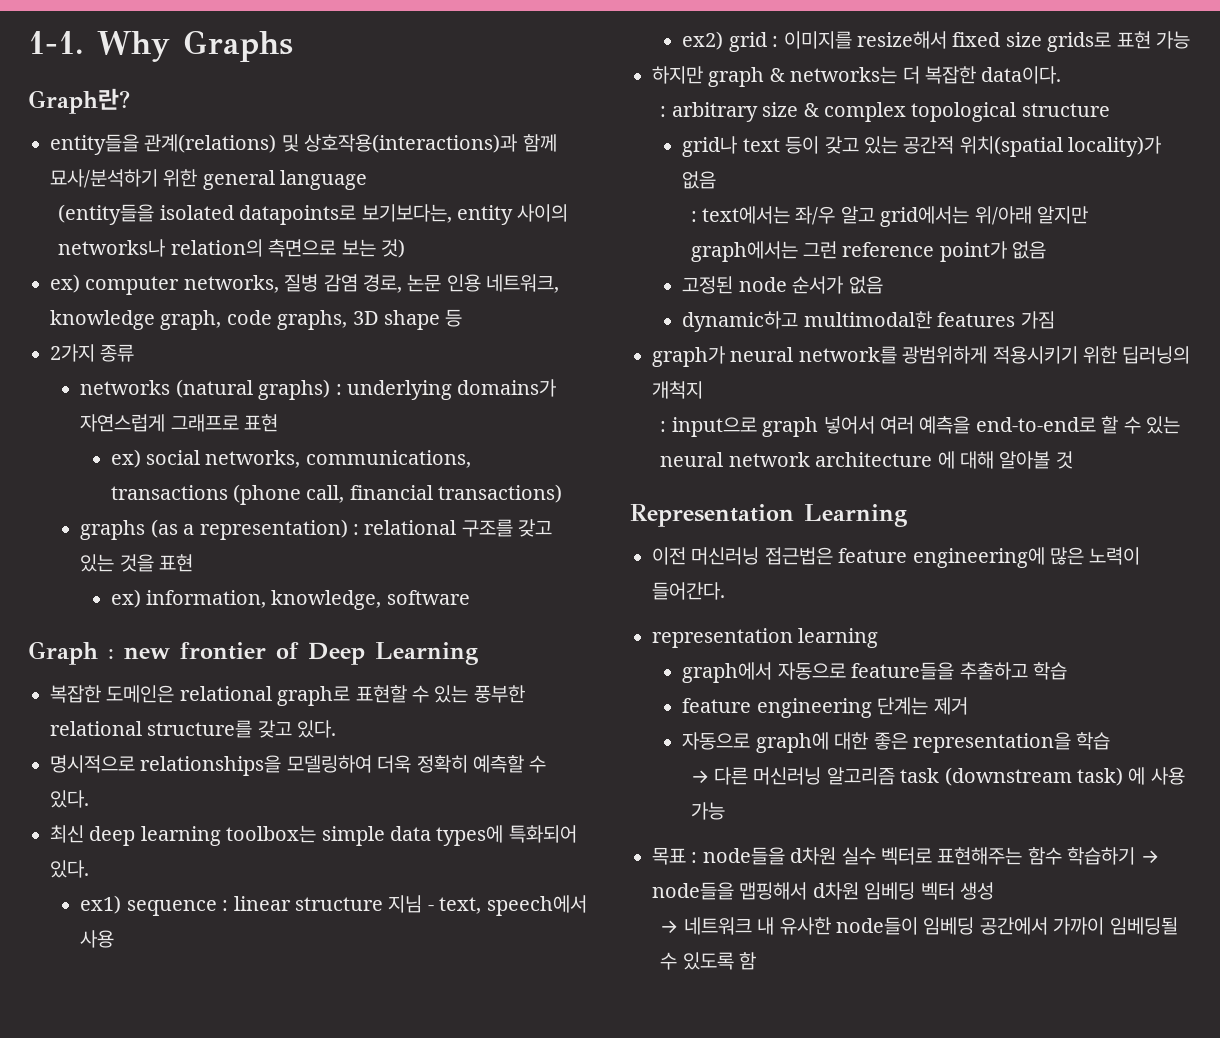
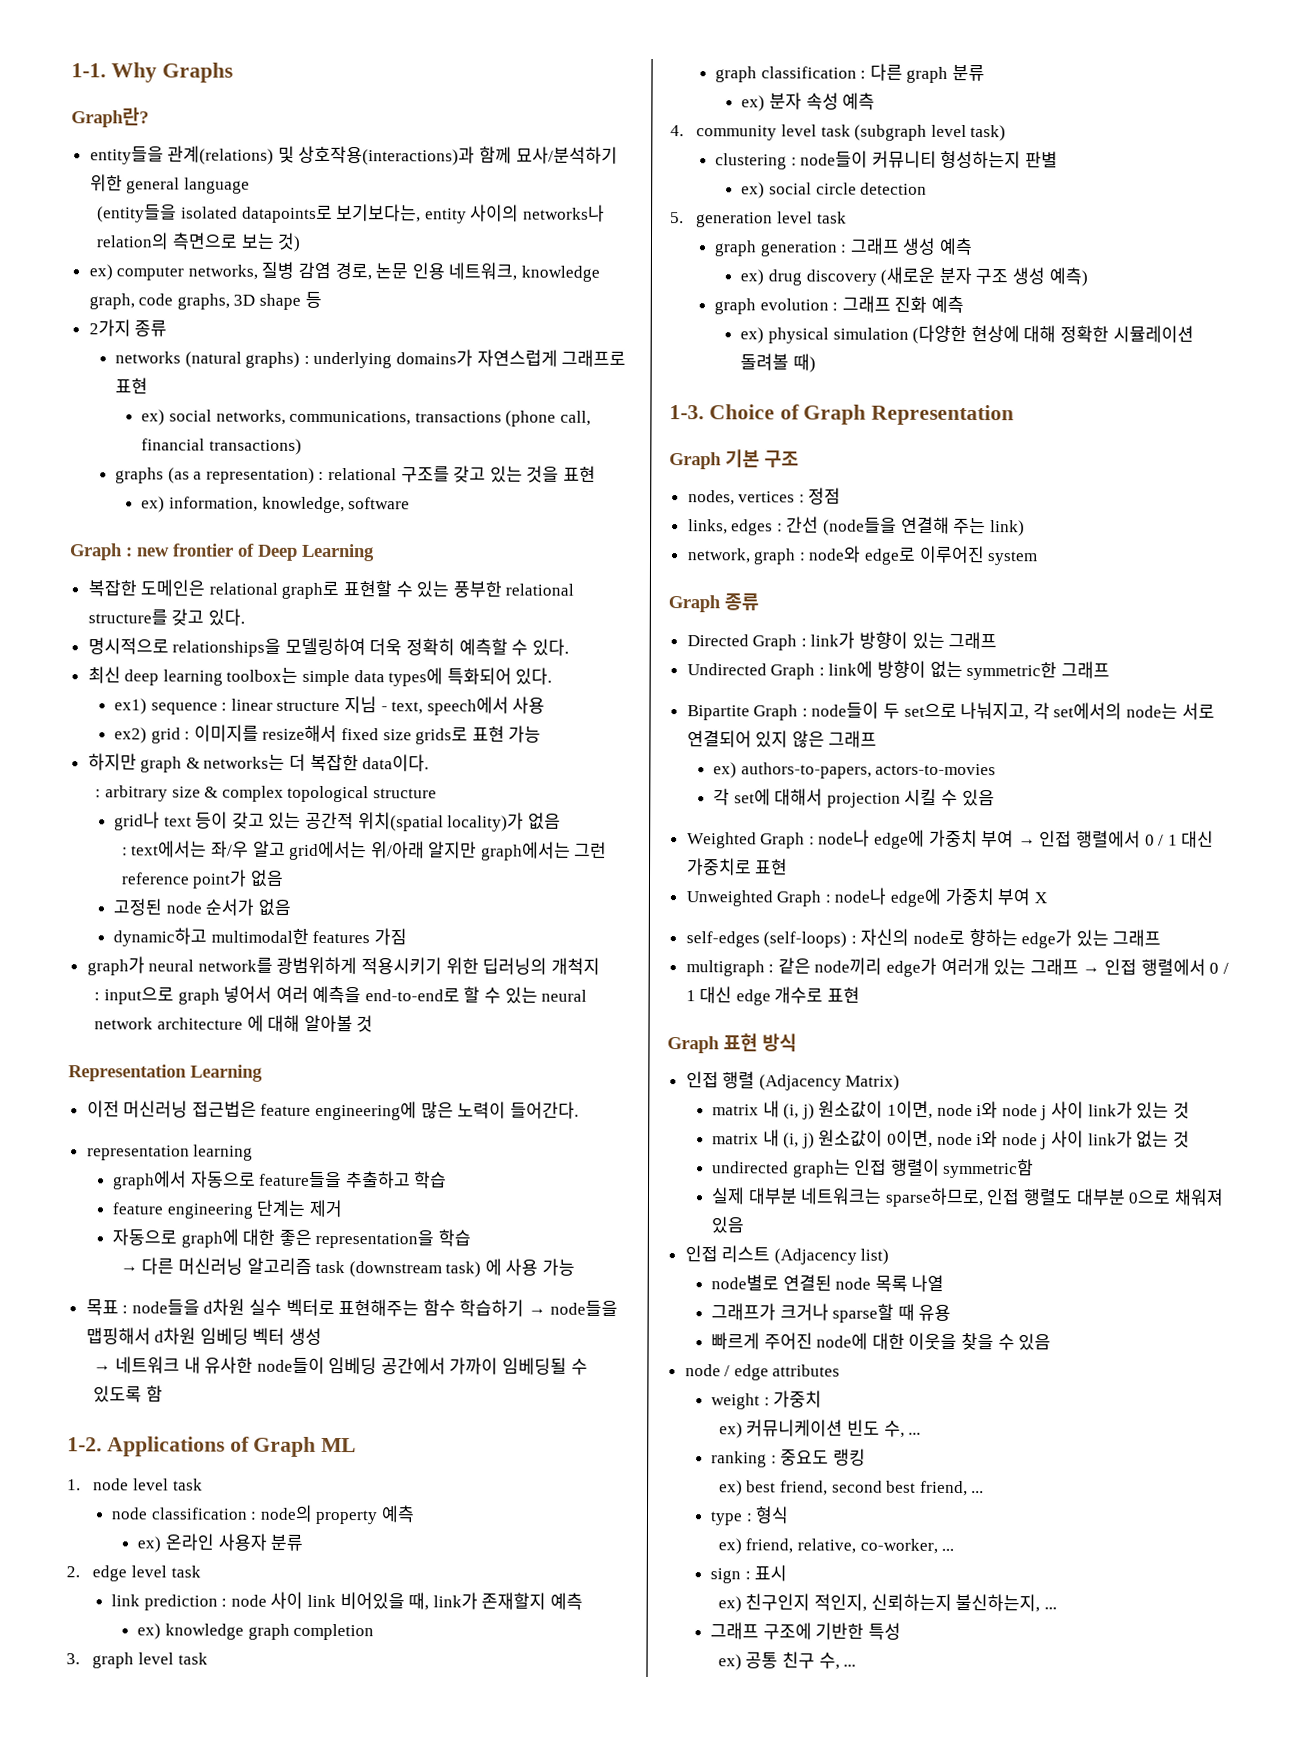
+ 1-2. Applications of Graph ML
+ 1. node level task
+ node classification : node의 property 예측
+ ex) 온라인 사용자 분류
+ 2. edge level task
+ link prediction : node 사이 link 비어있을 때, link가 존재할지 예측
+ ex) knowledge graph completion
+ 3. graph level task
+ graph classification : 다른 graph 분류
+ ex) 분자 속성 예측
+ 4. community level task (subgraph level task)
+ clustering : node들이 커뮤니티 형성하는지 판별
+ ex) social circle detection
+ 5. generation level task
+ graph generation : 그래프 생성 예측
+ ex) drug discovery (새로운 분자 구조 생성 예측)
+ graph evolution : 그래프 진화 예측
+ ex) physical simulation (다양한 현상에 대해 정확한 시뮬레이션 돌려볼 때)
+ 1-3. Choice of Graph Representation
+ Graph 기본 구조
+ nodes, vertices : 정점
+ links, edges : 간선 (node들을 연결해 주는 link)
+ network, graph : node와 edge로 이루어진 system
+ Graph 종류
+ Directed Graph : link가 방향이 있는 그래프
+ Undirected Graph : link에 방향이 없는 symmetric한 그래프
+ Bipartite Graph : node들이 두 set으로 나눠지고, 각 set에서의 node는 서로 연결되어 있지 않은 그래프
+ ex) authors-to-papers, actors-to-movies
+ 각 set에 대해서 projection 시킬 수 있음
+ Weighted Graph : node나 edge에 가중치 부여 → 인접 행렬에서 0 / 1 대신 가중치로 표현
+ Unweighted Graph : node나 edge에 가중치 부여 X
+ self-edges (self-loops) : 자신의 node로 향하는 edge가 있는 그래프
+ multigraph : 같은 node끼리 edge가 여러개 있는 그래프 → 인접 행렬에서 0 / 1 대신 edge 개수로 표현
+ Graph 표현 방식
+ 인접 행렬 (Adjacency Matrix)
+ matrix 내 (i, j) 원소값이 1이면, node i와 node j 사이 link가 있는 것
+ matrix 내 (i, j) 원소값이 0이면, node i와 node j 사이 link가 없는 것
+ undirected graph는 인접 행렬이 symmetric함
+ 실제 대부분 네트워크는 sparse하므로, 인접 행렬도 대부분 0으로 채워져 있음
+ 인접 리스트 (Adjacency list)
+ node별로 연결된 node 목록 나열
+ 그래프가 크거나 sparse할 때 유용
+ 빠르게 주어진 node에 대한 이웃을 찾을 수 있음
+ node / edge attributes
+ weight : 가중치
+ ex) 커뮤니케이션 빈도 수, ...
+ ranking : 중요도 랭킹
+ ex) best friend, second best friend, ...
+ type : 형식
+ ex) friend, relative, co-worker, ...
+ sign : 표시
+ ex) 친구인지 적인지, 신뢰하는지 불신하는지, ...
+ 그래프 구조에 기반한 특성
+ ex) 공통 친구 수, ...

